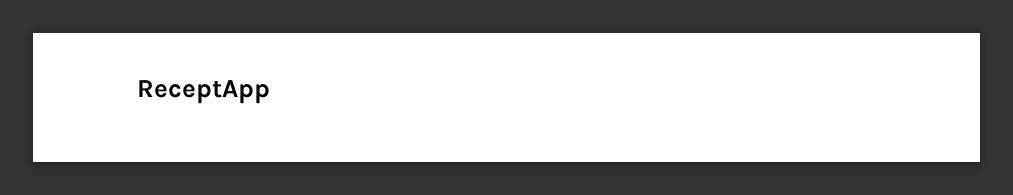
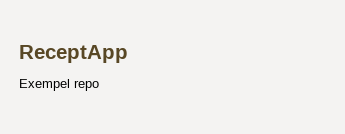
+ Exempel repo

